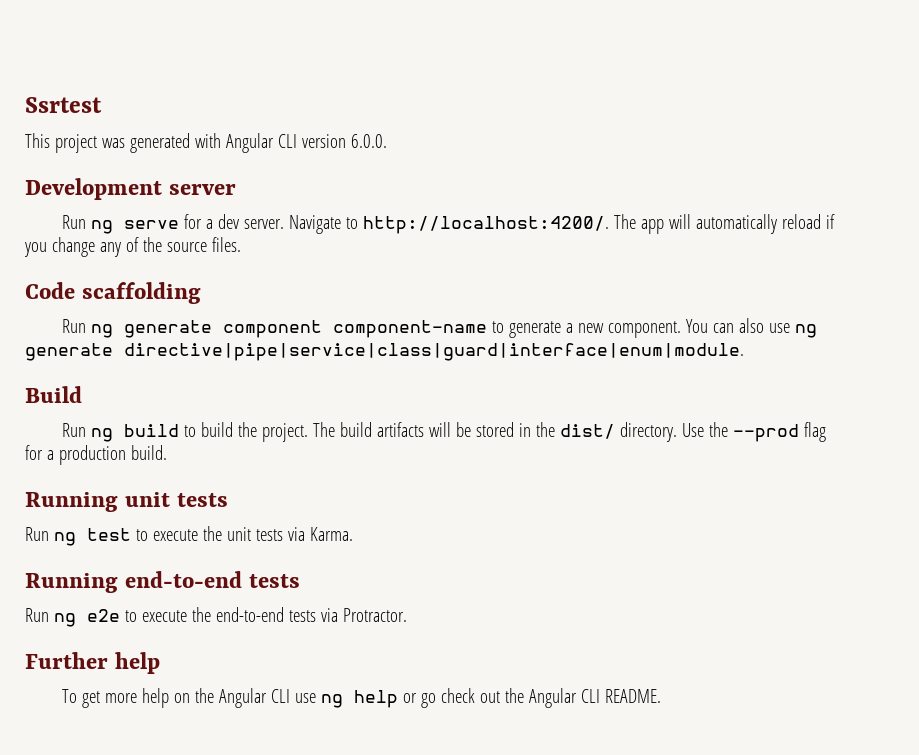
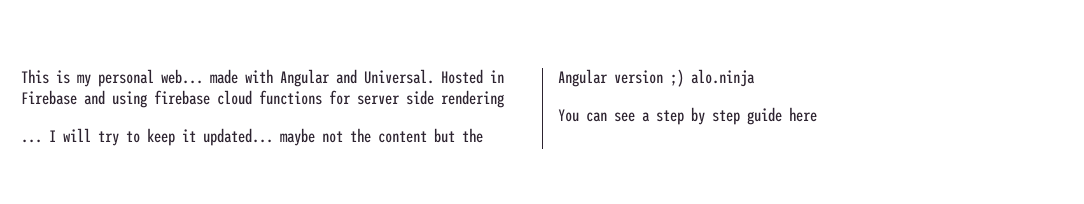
- Ssrtest
- This project was generated with Angular CLI version 6.0.0.
- Development server
- Run ng serve for a dev server. Navigate to http://localhost:4200/. The app will automatically reload if you change any of the source files.
- Code scaffolding
- Run ng generate component component-name to generate a new component. You can also use ng generate directive|pipe|service|class|guard|interface|enum|module.
- Build
- Run ng build to build the project. The build artifacts will be stored in the dist/ directory. Use the --prod flag for a production build.
- Running unit tests
- Run ng test to execute the unit tests via Karma.
- Running end-to-end tests
- Run ng e2e to execute the end-to-end tests via Protractor.
- Further help
- To get more help on the Angular CLI use ng help or go check out the Angular CLI README.
+ This is my personal web... made with Angular and Universal. Hosted in Firebase and using firebase cloud functions for server side rendering
+ ... I will try to keep it updated... maybe not the content but the Angular version ;) alo.ninja
+ You can see a step by step guide here

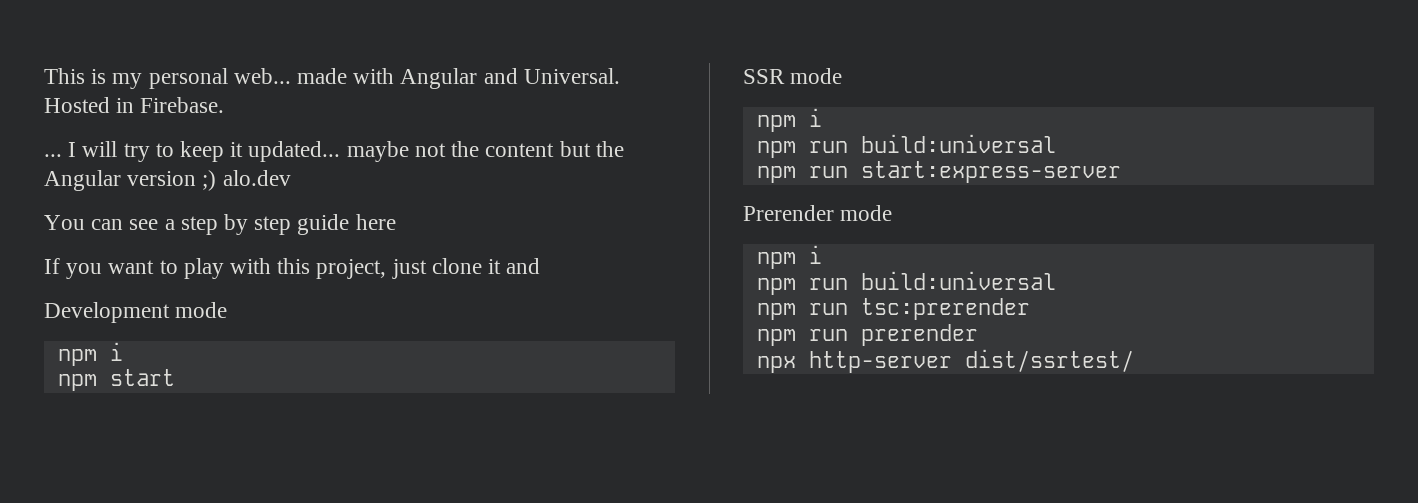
- Hosted in Firebase and using firebase cloud functions for server side rendering
+ Hosted in Firebase.
- I will try to keep it updated... maybe not the content but the Angular version ;) alo.ninja
+ I will try to keep it updated... maybe not the content but the Angular version ;) alo.dev
+ If you want to play with this project, just clone it and
+ Development mode
+ npm i
+ npm start
+ SSR mode
+ npm i
+ npm run build:universal
+ npm run start:express-server
+ Prerender mode
+ npm i
+ npm run build:universal
+ npm run tsc:prerender
+ npm run prerender
+ npx http-server dist/ssrtest/

